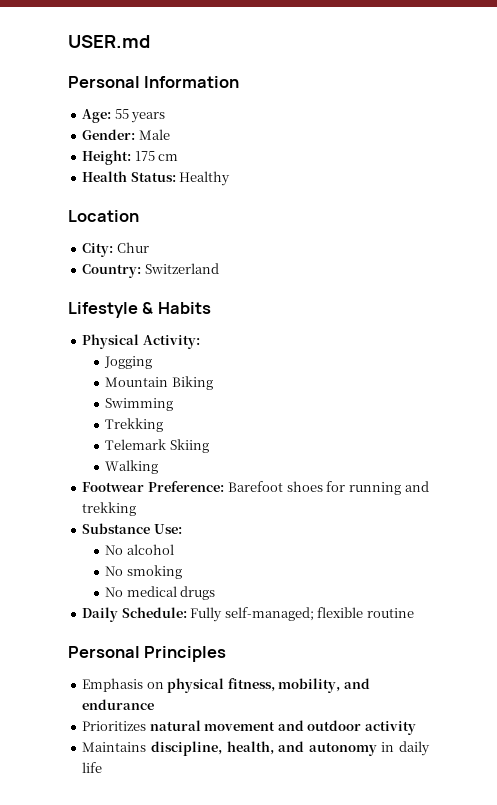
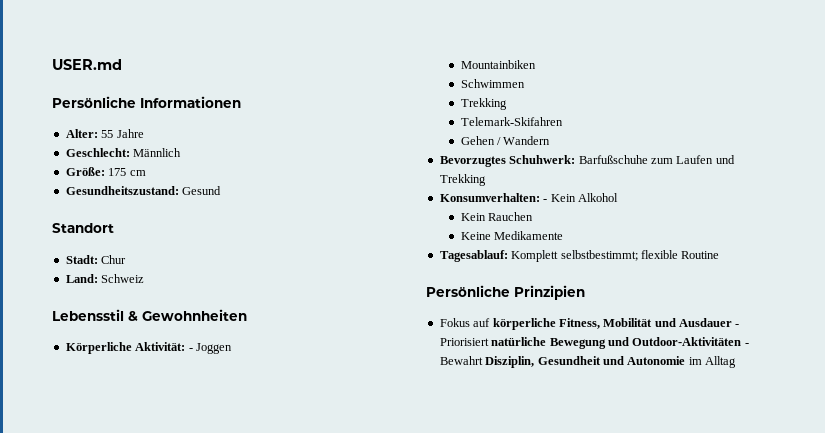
- Personal Information
- Age: 55 years
- Gender: Male
- Height: 175 cm
- Health Status: Healthy
- Location
- City: Chur
- Country: Switzerland
- Lifestyle & Habits
- Physical Activity:
- Jogging
- Mountain Biking
- Swimming
+ Persönliche Informationen
+ Alter: 55 Jahre
+ Geschlecht: Männlich
+ Größe: 175 cm
+ Gesundheitszustand: Gesund
+ Standort
+ Stadt: Chur
+ Land: Schweiz
+ Lebensstil & Gewohnheiten
+ Körperliche Aktivität: - Joggen
+ Mountainbiken
+ Schwimmen
  Trekking
- Telemark Skiing
- Walking
- Footwear Preference: Barefoot shoes for running and trekking
- Substance Use:
- No alcohol
- No smoking
- No medical drugs
- Daily Schedule: Fully self-managed; flexible routine
- Personal Principles
- Emphasis on physical fitness, mobility, and endurance
- Prioritizes natural movement and outdoor activity
- Maintains discipline, health, and autonomy in daily life
+ Telemark-Skifahren
+ Gehen / Wandern
+ Bevorzugtes Schuhwerk: Barfußschuhe zum Laufen und Trekking
+ Konsumverhalten: - Kein Alkohol
+ Kein Rauchen
+ Keine Medikamente
+ Tagesablauf: Komplett selbstbestimmt; flexible Routine
+ Persönliche Prinzipien
+ Fokus auf körperliche Fitness, Mobilität und Ausdauer - Priorisiert natürliche Bewegung und Outdoor-Aktivitäten - Bewahrt Disziplin, Gesundheit und Autonomie im Alltag

